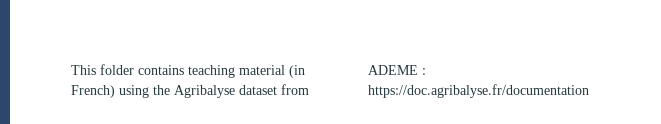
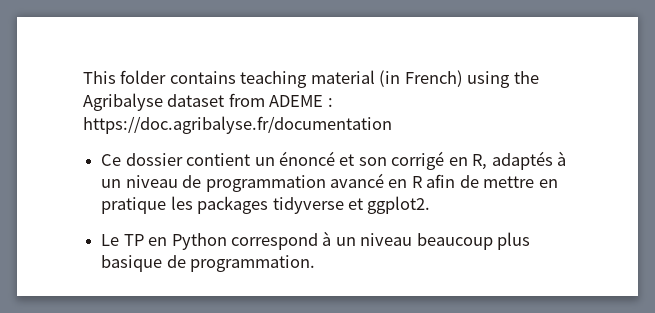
+ Ce dossier contient un énoncé et son corrigé en R, adaptés à un niveau de programmation avancé en R afin de mettre en pratique les packages tidyverse et ggplot2.
+ Le TP en Python correspond à un niveau beaucoup plus basique de programmation.

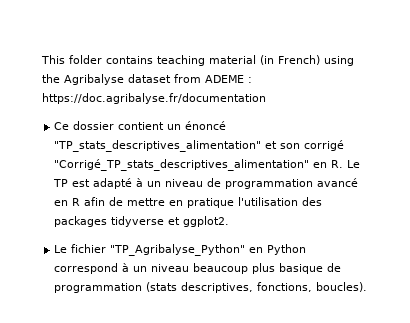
- Ce dossier contient un énoncé et son corrigé en R, adaptés à un niveau de programmation avancé en R afin de mettre en pratique les packages tidyverse et ggplot2.
+ Ce dossier contient un énoncé "TP_stats_descriptives_alimentation" et son corrigé "Corrigé_TP_stats_descriptives_alimentation" en R. Le TP est adapté à un niveau de programmation avancé en R afin de mettre en pratique l'utilisation des packages tidyverse et ggplot2.
- Le TP en Python correspond à un niveau beaucoup plus basique de programmation.
+ Le fichier "TP_Agribalyse_Python" en Python correspond à un niveau beaucoup plus basique de programmation (stats descriptives, fonctions, boucles).

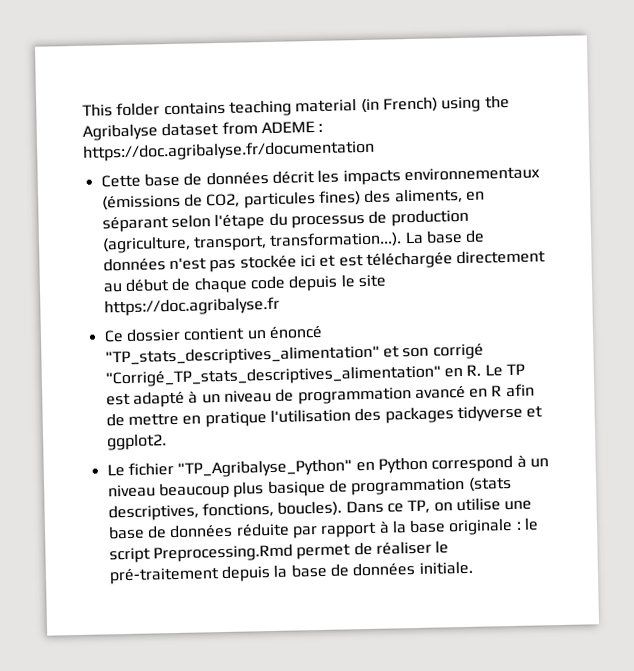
+ Cette base de données décrit les impacts environnementaux (émissions de CO2, particules fines) des aliments, en séparant selon l'étape du processus de production (agriculture, transport, transformation...). La base de données n'est pas stockée ici et est téléchargée directement au début de chaque code depuis le site https://doc.agribalyse.fr
+ Dans ce TP, on utilise une base de données réduite par rapport à la base originale : le script Preprocessing.Rmd permet de réaliser le pré-traitement depuis la base de données initiale.

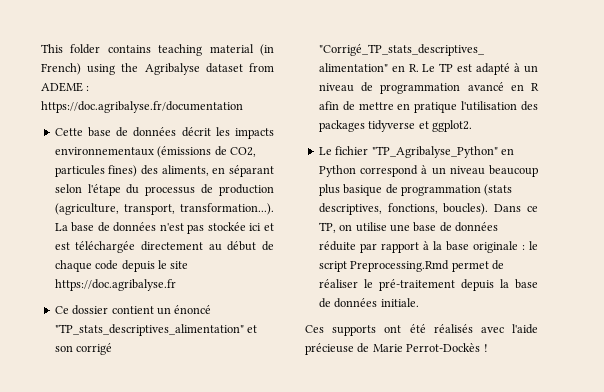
+ Ces supports ont été réalisés avec l'aide précieuse de Marie Perrot-Dockès !

